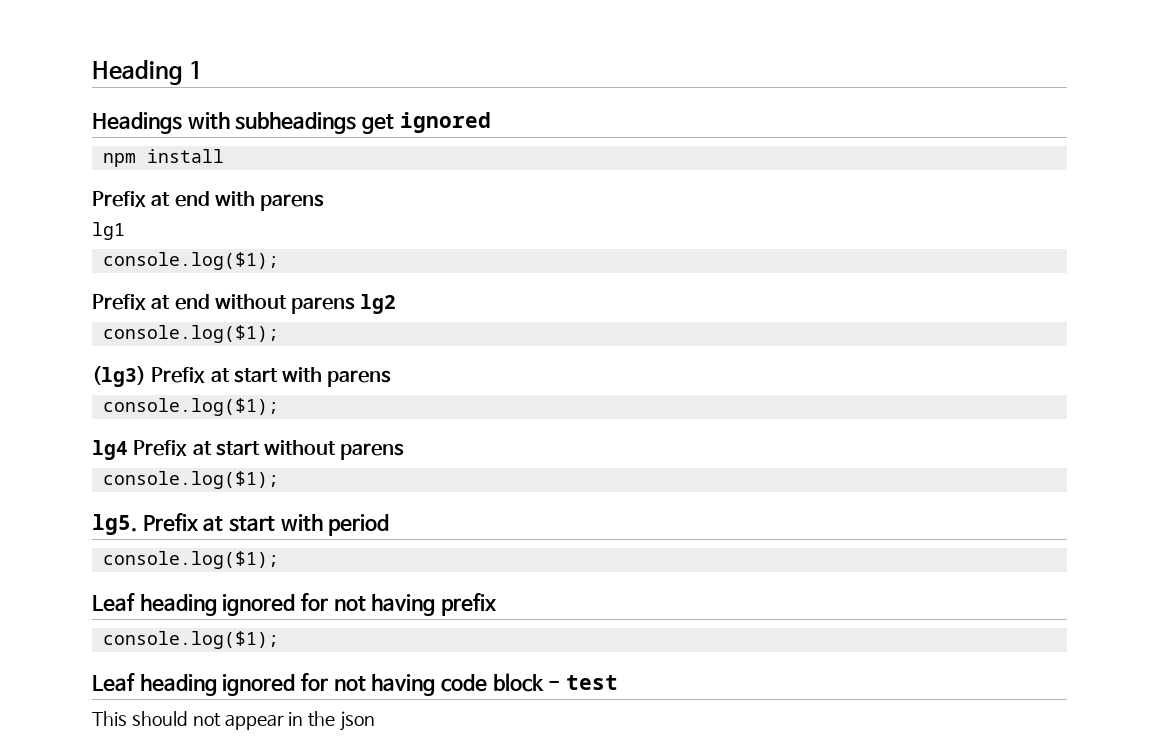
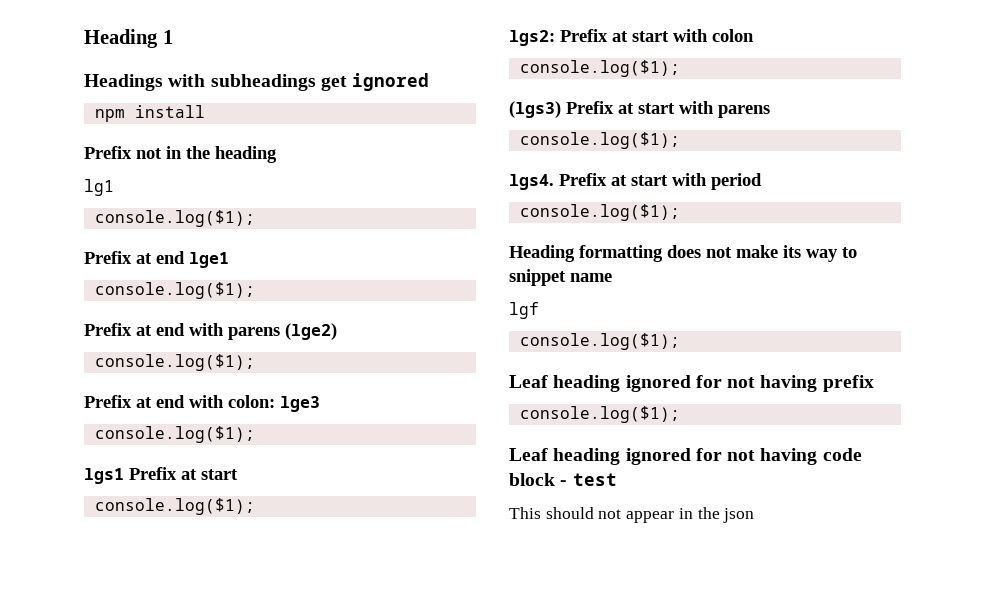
- Prefix at end with parens
+ Prefix not in the heading
- Prefix at end without parens lg2
+ Prefix at end lge1
  console.log($1);
- (lg3) Prefix at start with parens
+ Prefix at end with parens (lge2)
+ console.log($1);
+ Prefix at end with colon: lge3
+ console.log($1);
+ lgs1 Prefix at start
+ console.log($1);
+ lgs2: Prefix at start with colon
+ console.log($1);
+ (lgs3) Prefix at start with parens
- lg4 Prefix at start without parens
- console.log($1);
- lg5.
+ lgs4.
+ Heading formatting does not make its way to snippet name
+ lgf
+ console.log($1);

